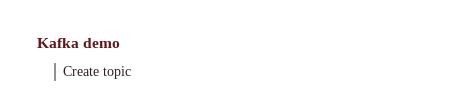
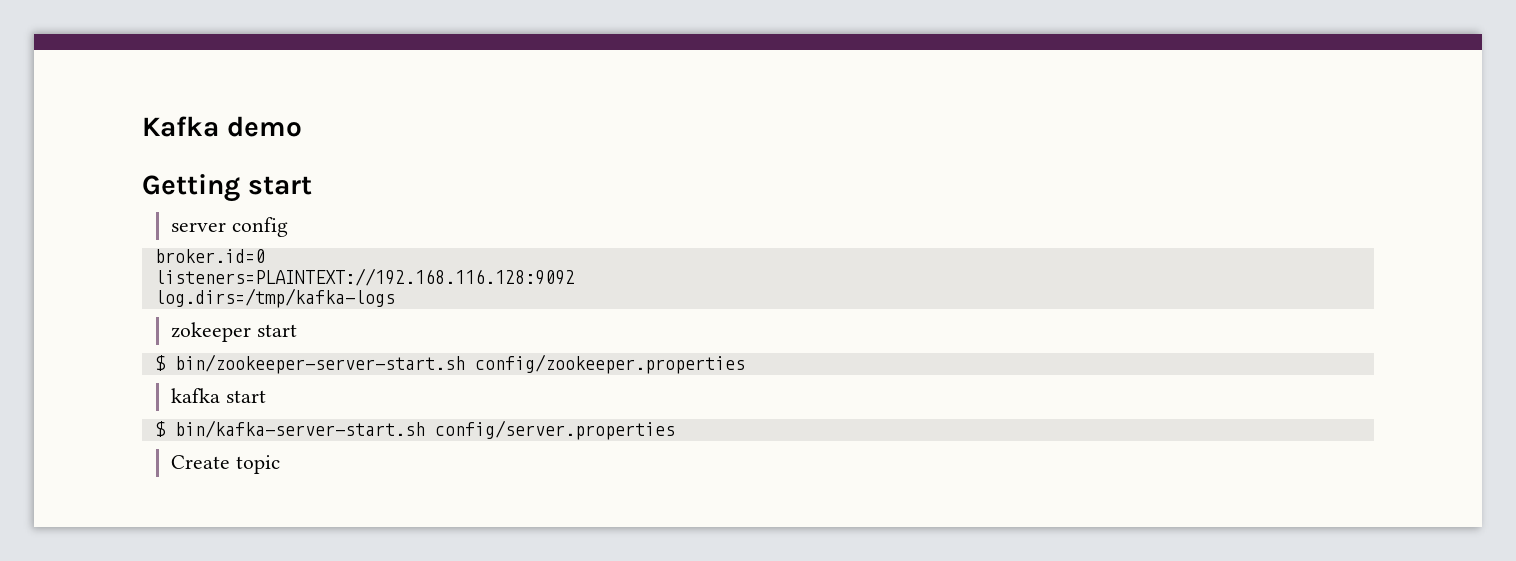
+ Getting start
+ server config
+ broker.id=0
+ listeners=PLAINTEXT://192.168.116.128:9092
+ log.dirs=/tmp/kafka-logs
+ zokeeper start
+ $ bin/zookeeper-server-start.sh config/zookeeper.properties
+ kafka start
+ $ bin/kafka-server-start.sh config/server.properties

